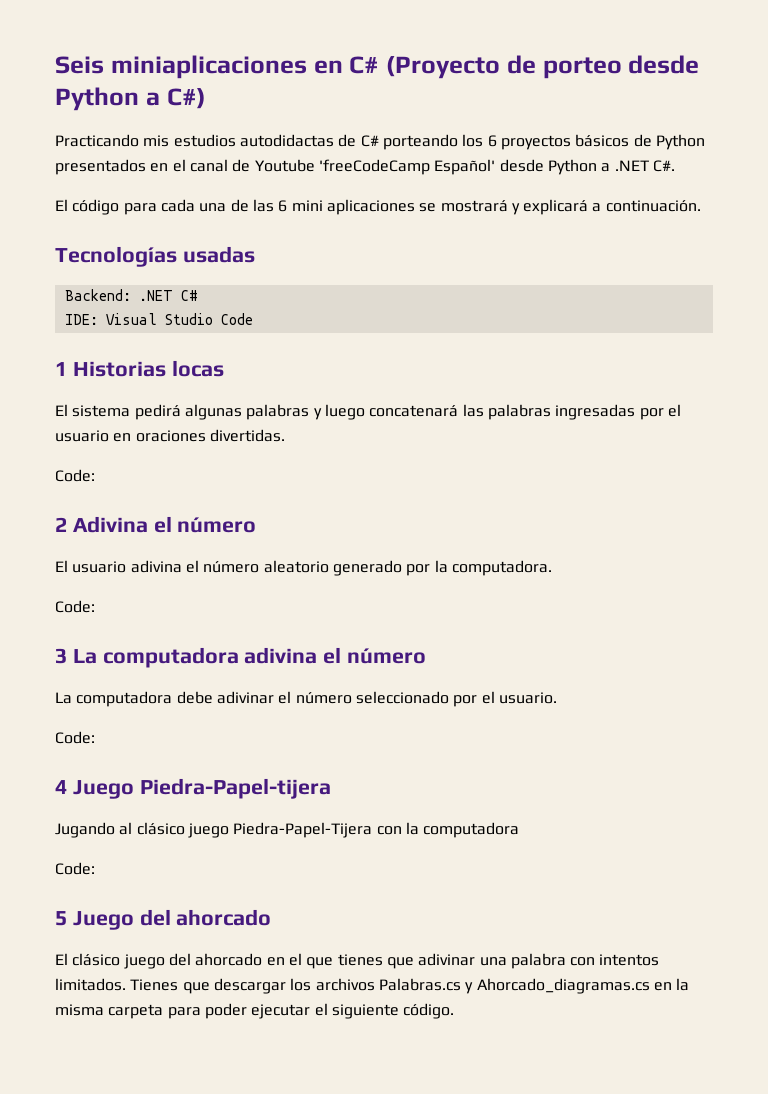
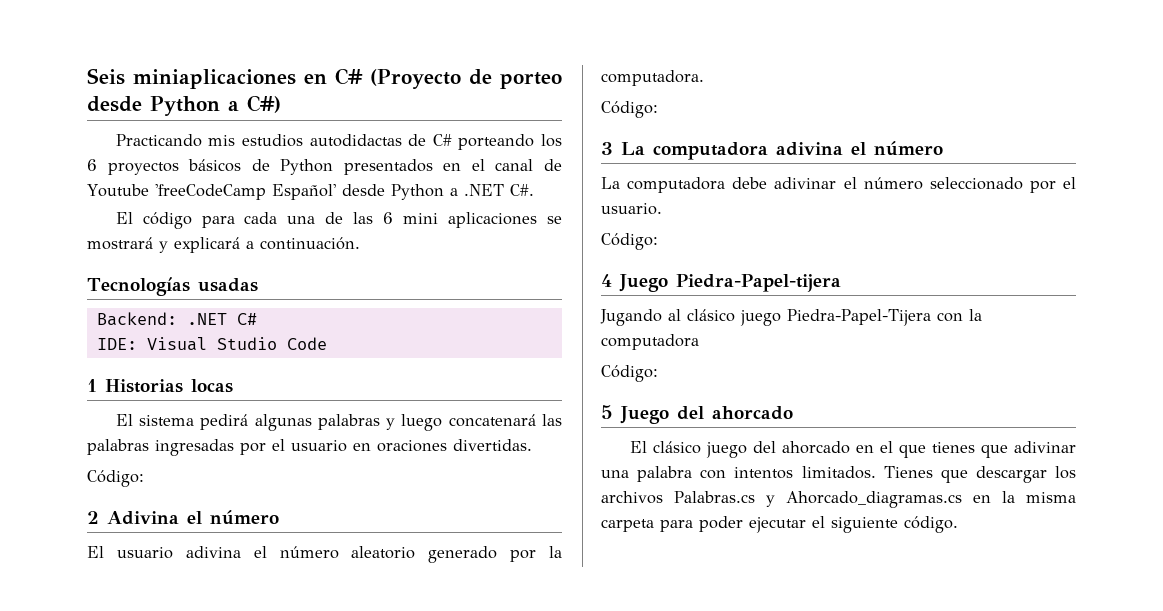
  El sistema pedirá algunas palabras y luego concatenará las palabras ingresadas por el usuario en oraciones divertidas.
- Code:
+ Código:
  El usuario adivina el número aleatorio generado por la computadora.
- Code:
+ Código:
  La computadora debe adivinar el número seleccionado por el usuario.
- Code:
+ Código:
  Jugando al clásico juego Piedra-Papel-Tijera con la computadora
- Code:
+ Código:

